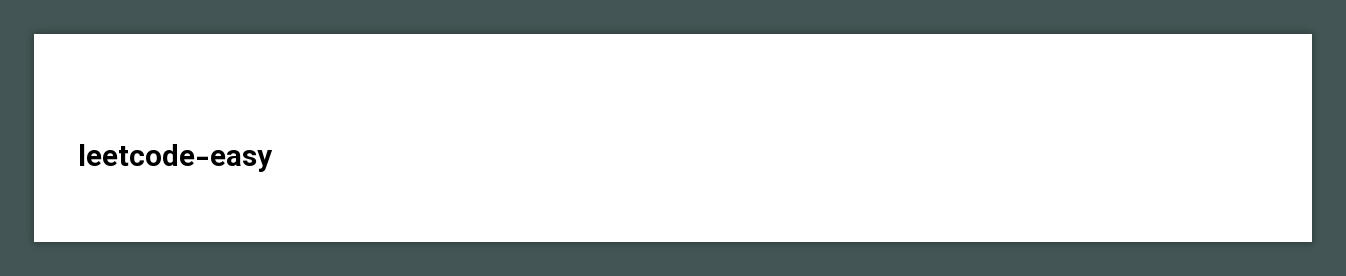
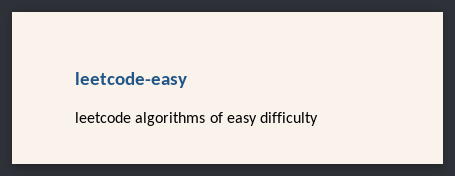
+ leetcode algorithms of easy difficulty

